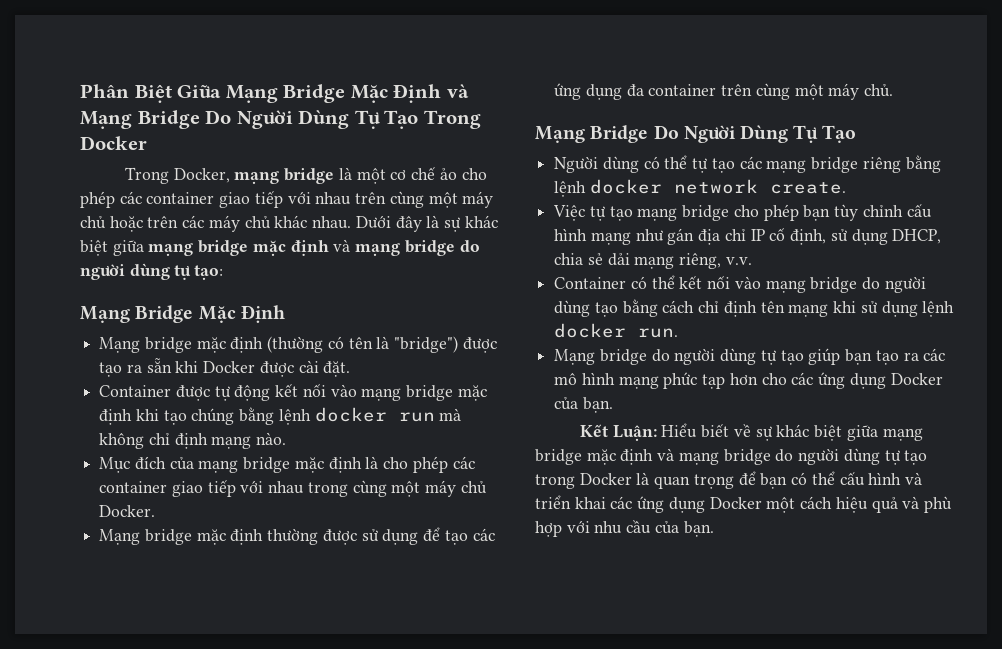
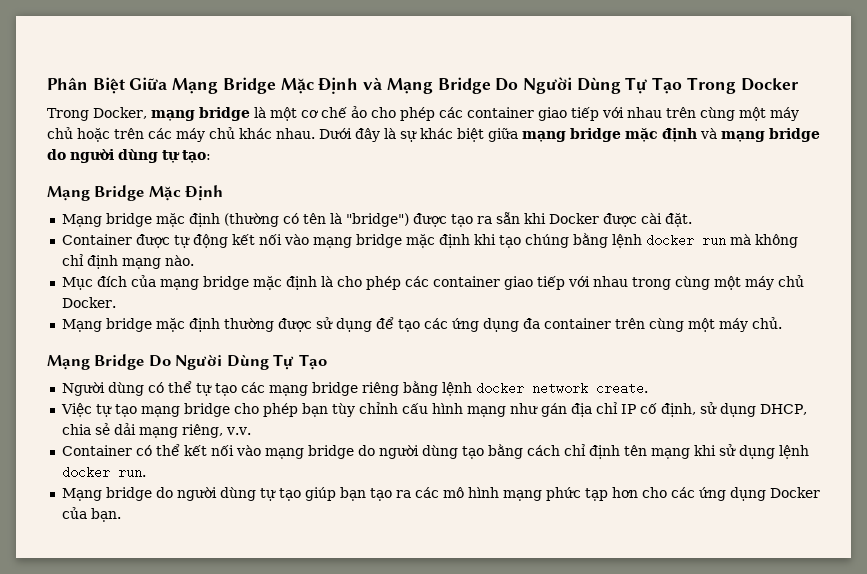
- Kết Luận: Hiểu biết về sự khác biệt giữa mạng bridge mặc định và mạng bridge do người dùng tự tạo trong Docker là quan trọng để bạn có thể cấu hình và triển khai các ứng dụng Docker một cách hiệu quả và phù hợp với nhu cầu của bạn.

